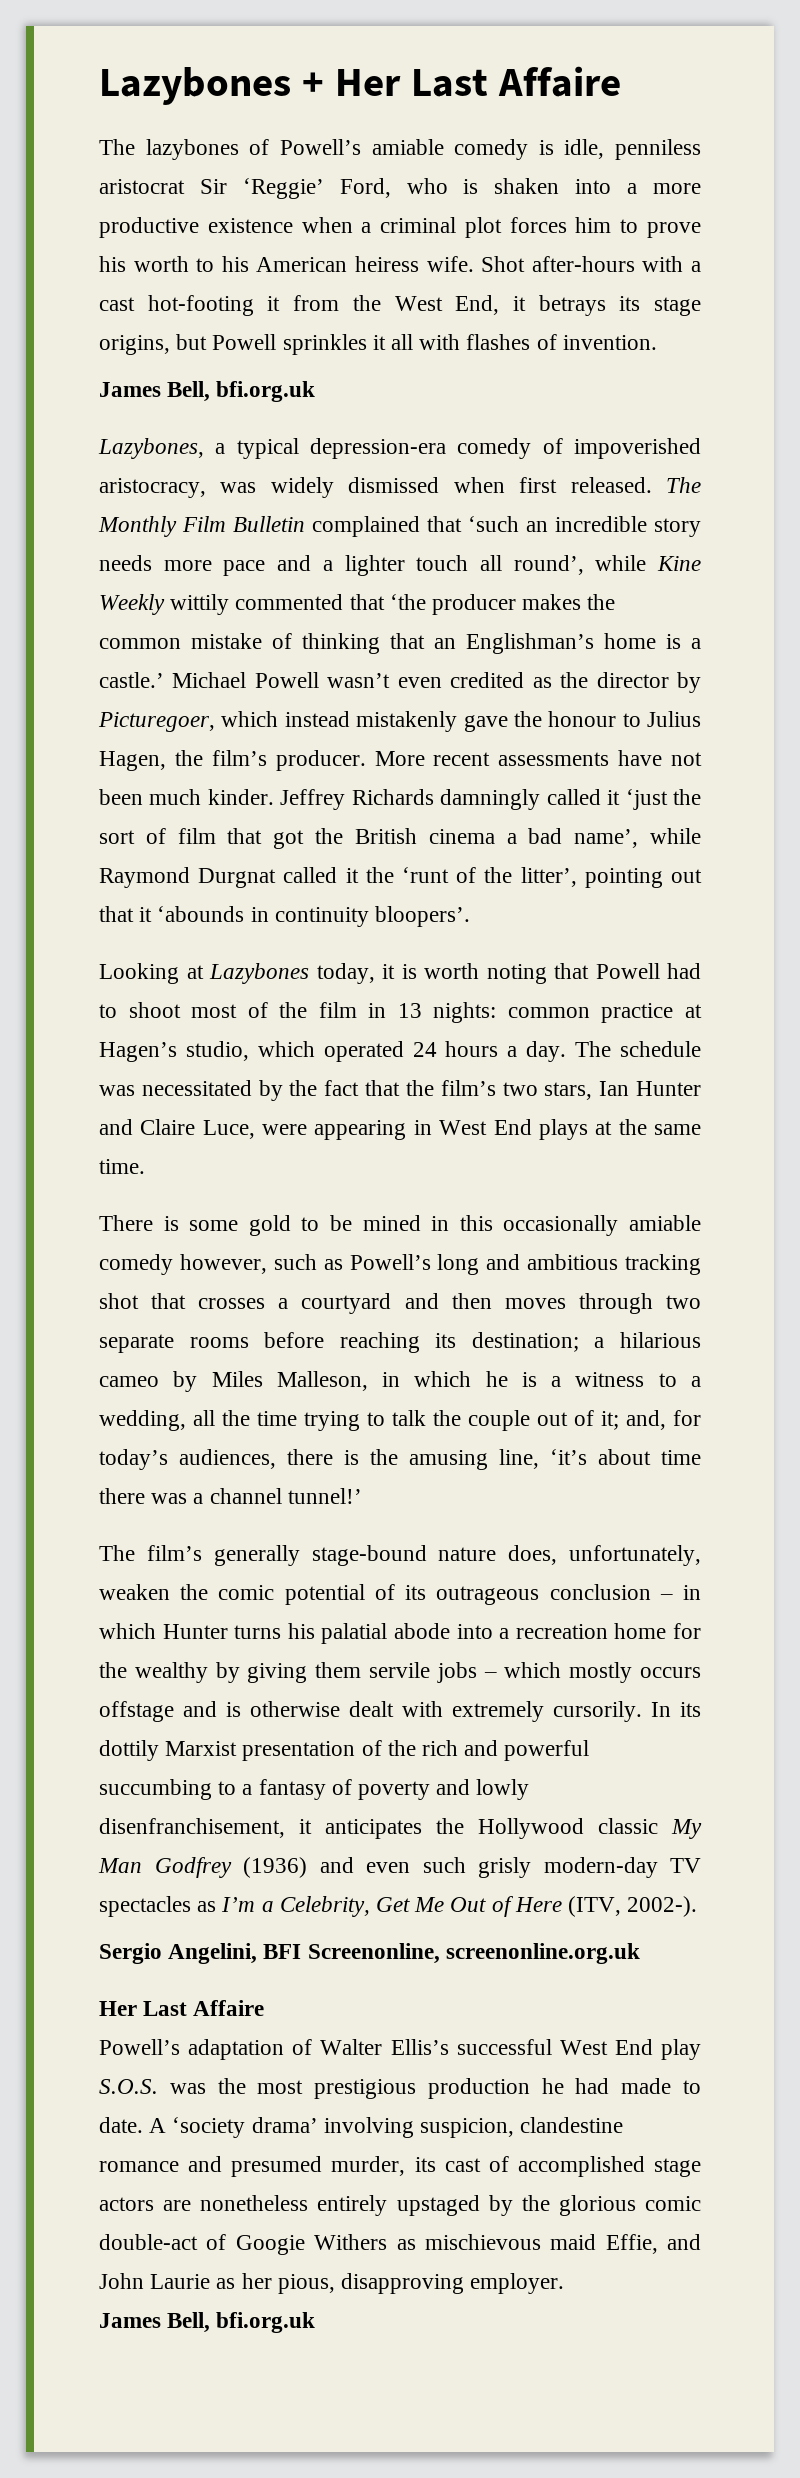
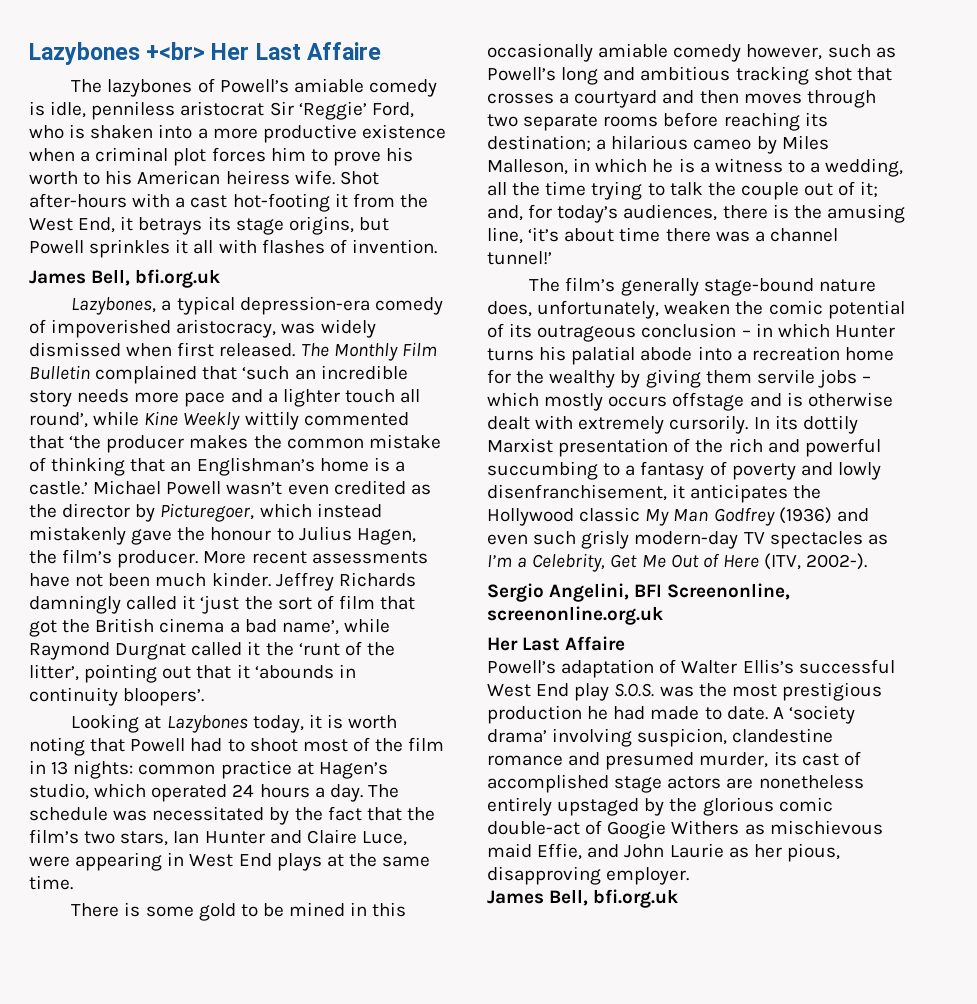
- Lazybones + Her Last Affaire
+ Lazybones +<br> Her Last Affaire

